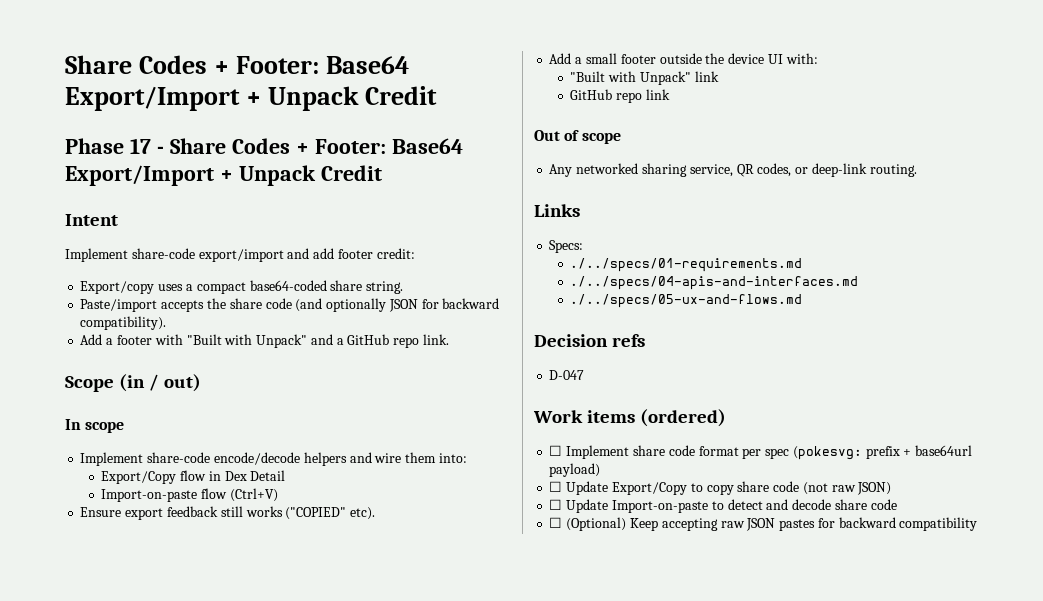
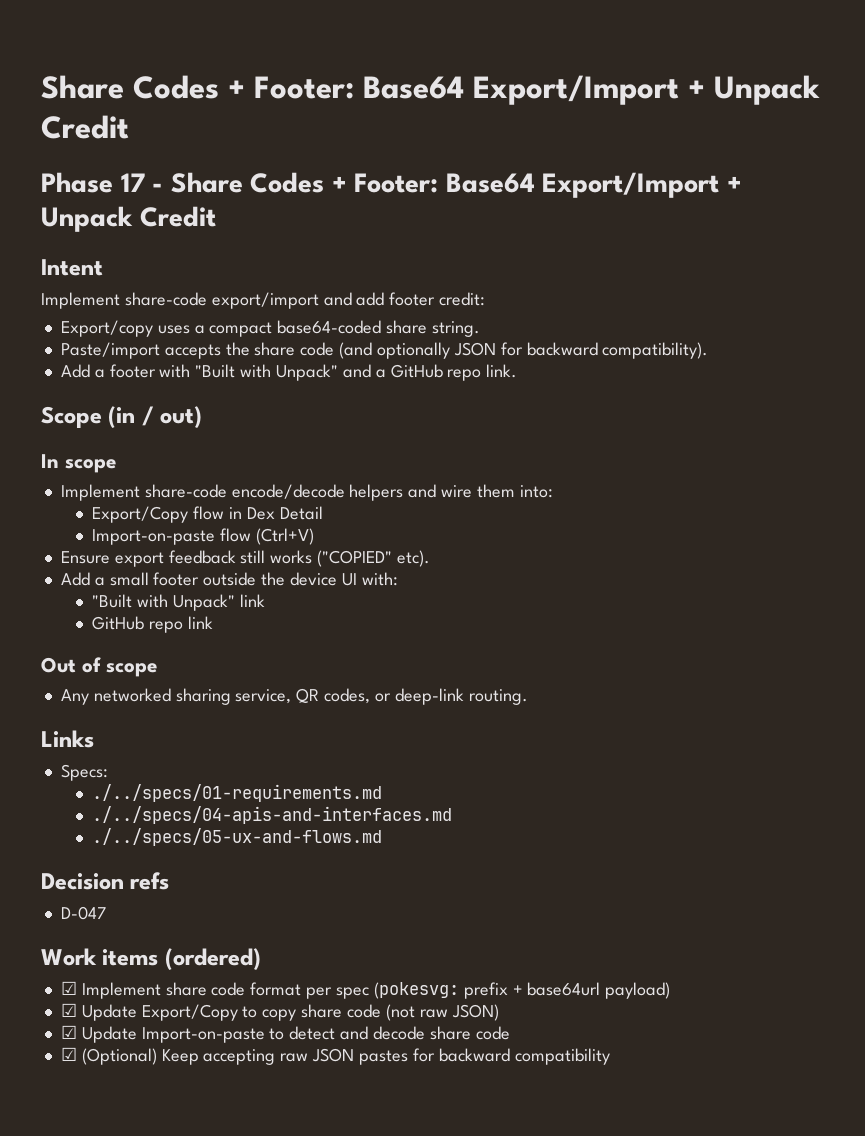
- ☐ Implement share code format per spec (pokesvg: prefix + base64url payload)
+ ☑ Implement share code format per spec (pokesvg: prefix + base64url payload)
- ☐ Update Export/Copy to copy share code (not raw JSON)
+ ☑ Update Export/Copy to copy share code (not raw JSON)
- ☐ Update Import-on-paste to detect and decode share code
+ ☑ Update Import-on-paste to detect and decode share code
- ☐ (Optional) Keep accepting raw JSON pastes for backward compatibility
+ ☑ (Optional) Keep accepting raw JSON pastes for backward compatibility

